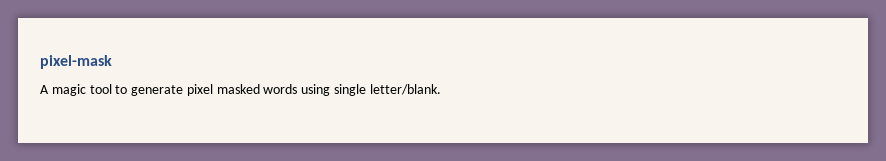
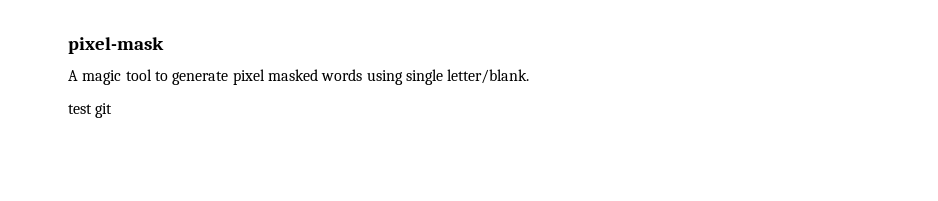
+ test git

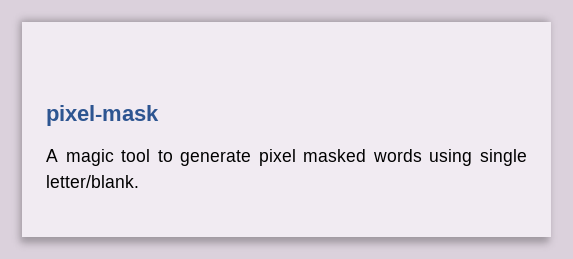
- test git

